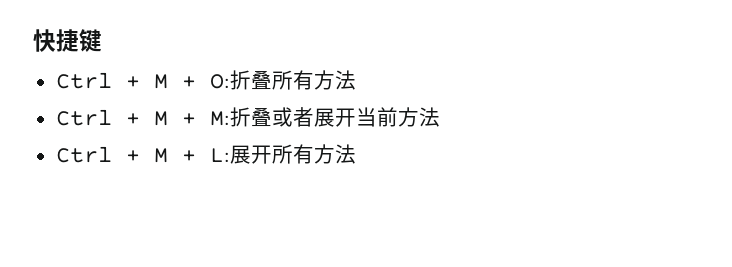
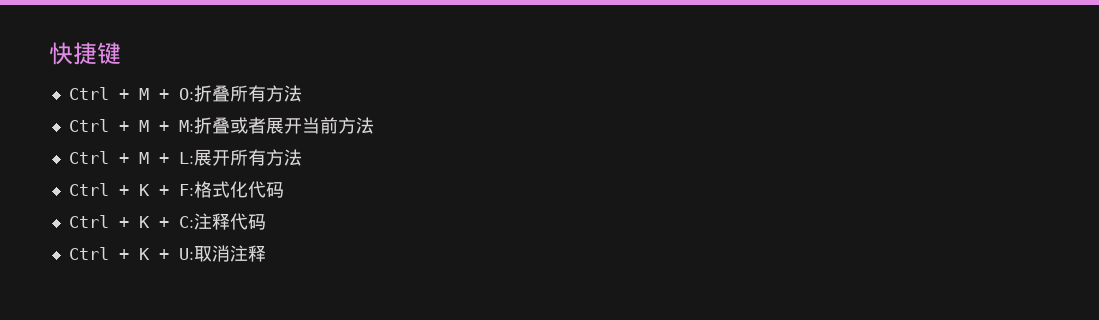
+ Ctrl + K + F:格式化代码
+ Ctrl + K + C:注释代码
+ Ctrl + K + U:取消注释

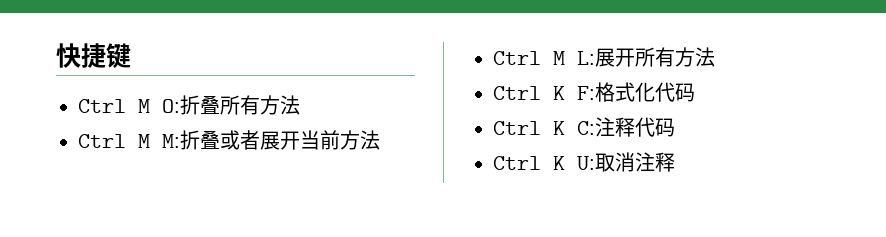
- Ctrl + M + O:折叠所有方法
+ Ctrl M O:折叠所有方法
- Ctrl + M + M:折叠或者展开当前方法
+ Ctrl M M:折叠或者展开当前方法
- Ctrl + M + L:展开所有方法
+ Ctrl M L:展开所有方法
- Ctrl + K + F:格式化代码
+ Ctrl K F:格式化代码
- Ctrl + K + C:注释代码
+ Ctrl K C:注释代码
- Ctrl + K + U:取消注释
+ Ctrl K U:取消注释

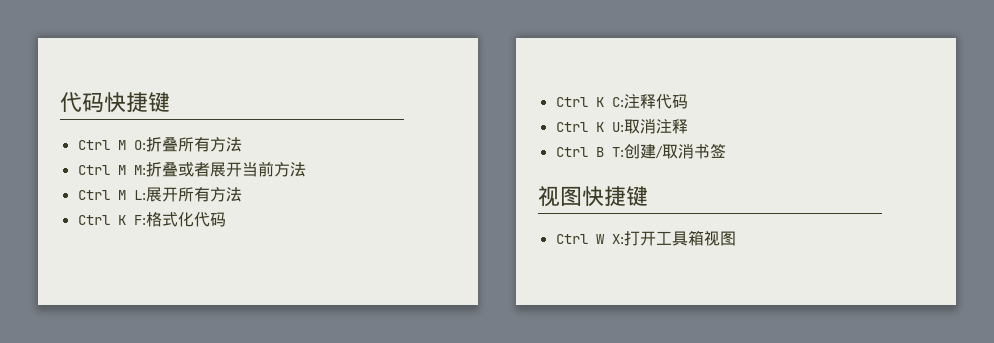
- 快捷键
+ 代码快捷键
+ Ctrl B T:创建/取消书签
+ 视图快捷键
+ Ctrl W X:打开工具箱视图

